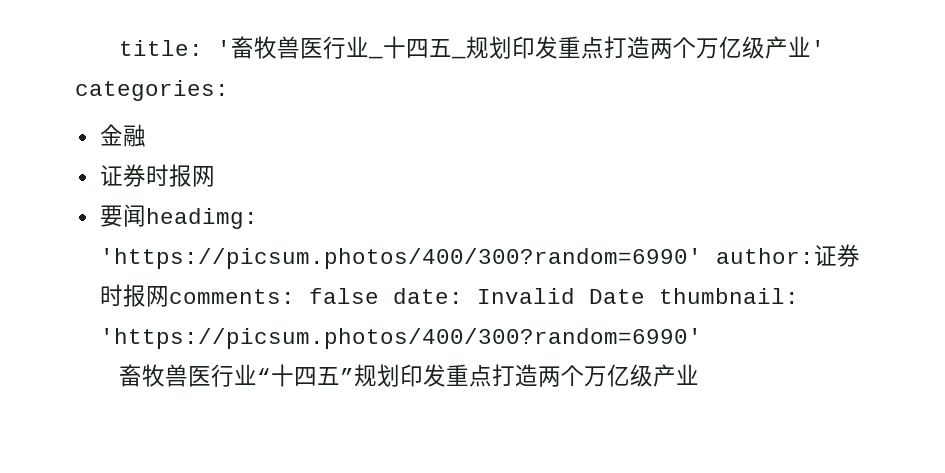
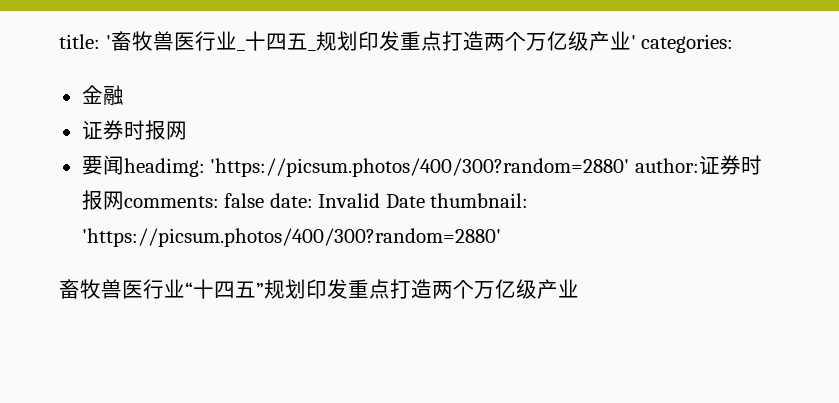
- 要闻headimg: 'https://picsum.photos/400/300?random=6990' author:证券时报网comments: false date: Invalid Date thumbnail: 'https://picsum.photos/400/300?random=6990'
+ 要闻headimg: 'https://picsum.photos/400/300?random=2880' author:证券时报网comments: false date: Invalid Date thumbnail: 'https://picsum.photos/400/300?random=2880'

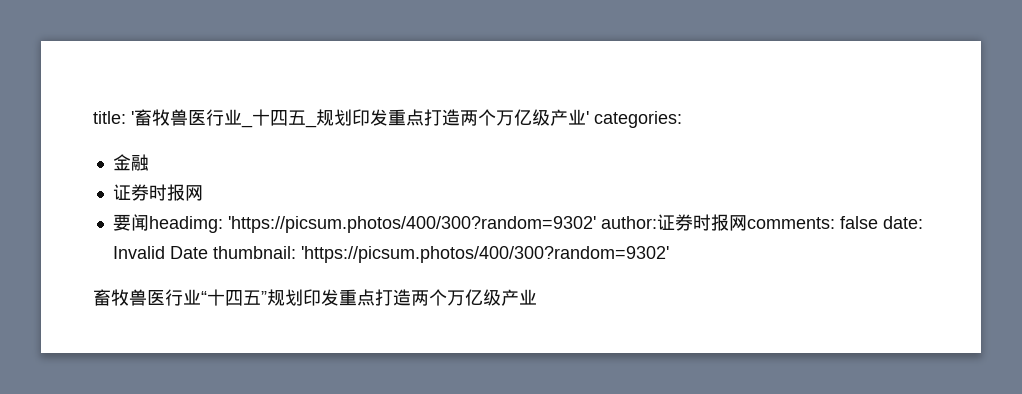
- 要闻headimg: 'https://picsum.photos/400/300?random=2880' author:证券时报网comments: false date: Invalid Date thumbnail: 'https://picsum.photos/400/300?random=2880'
+ 要闻headimg: 'https://picsum.photos/400/300?random=9302' author:证券时报网comments: false date: Invalid Date thumbnail: 'https://picsum.photos/400/300?random=9302'

